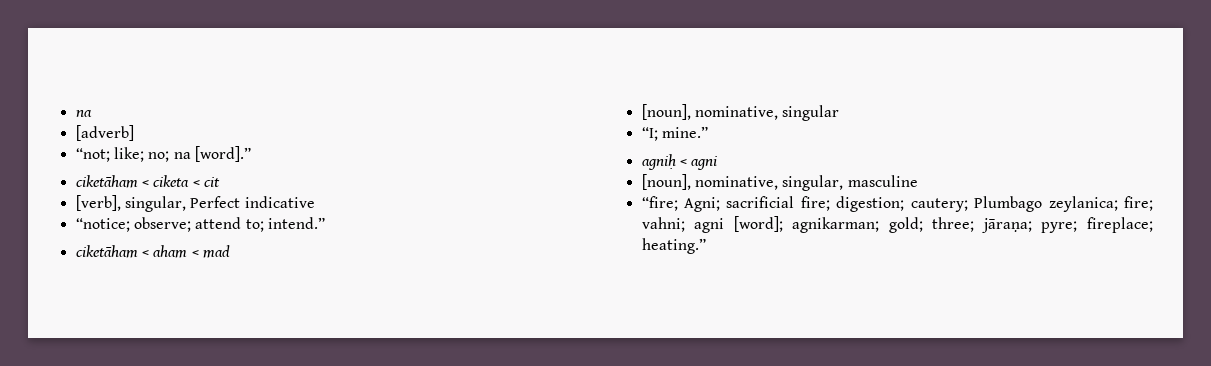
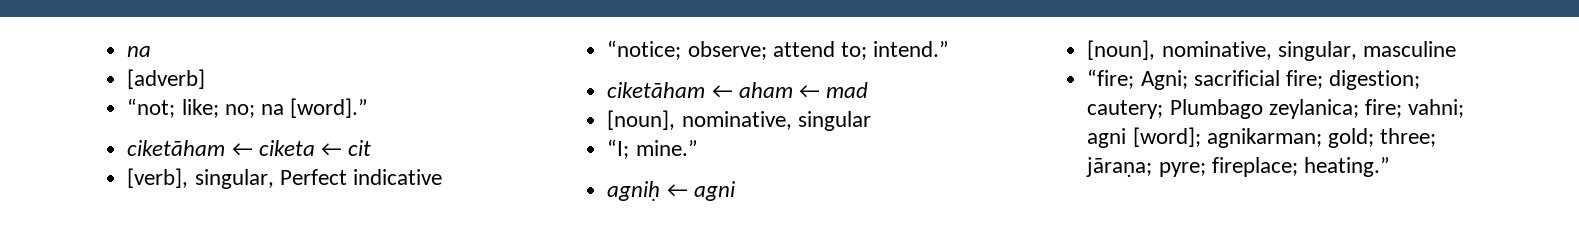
- ciketāham < ciketa < cit
+ ciketāham ← ciketa ← cit
- ciketāham < aham < mad
+ ciketāham ← aham ← mad
- agniḥ < agni
+ agniḥ ← agni

